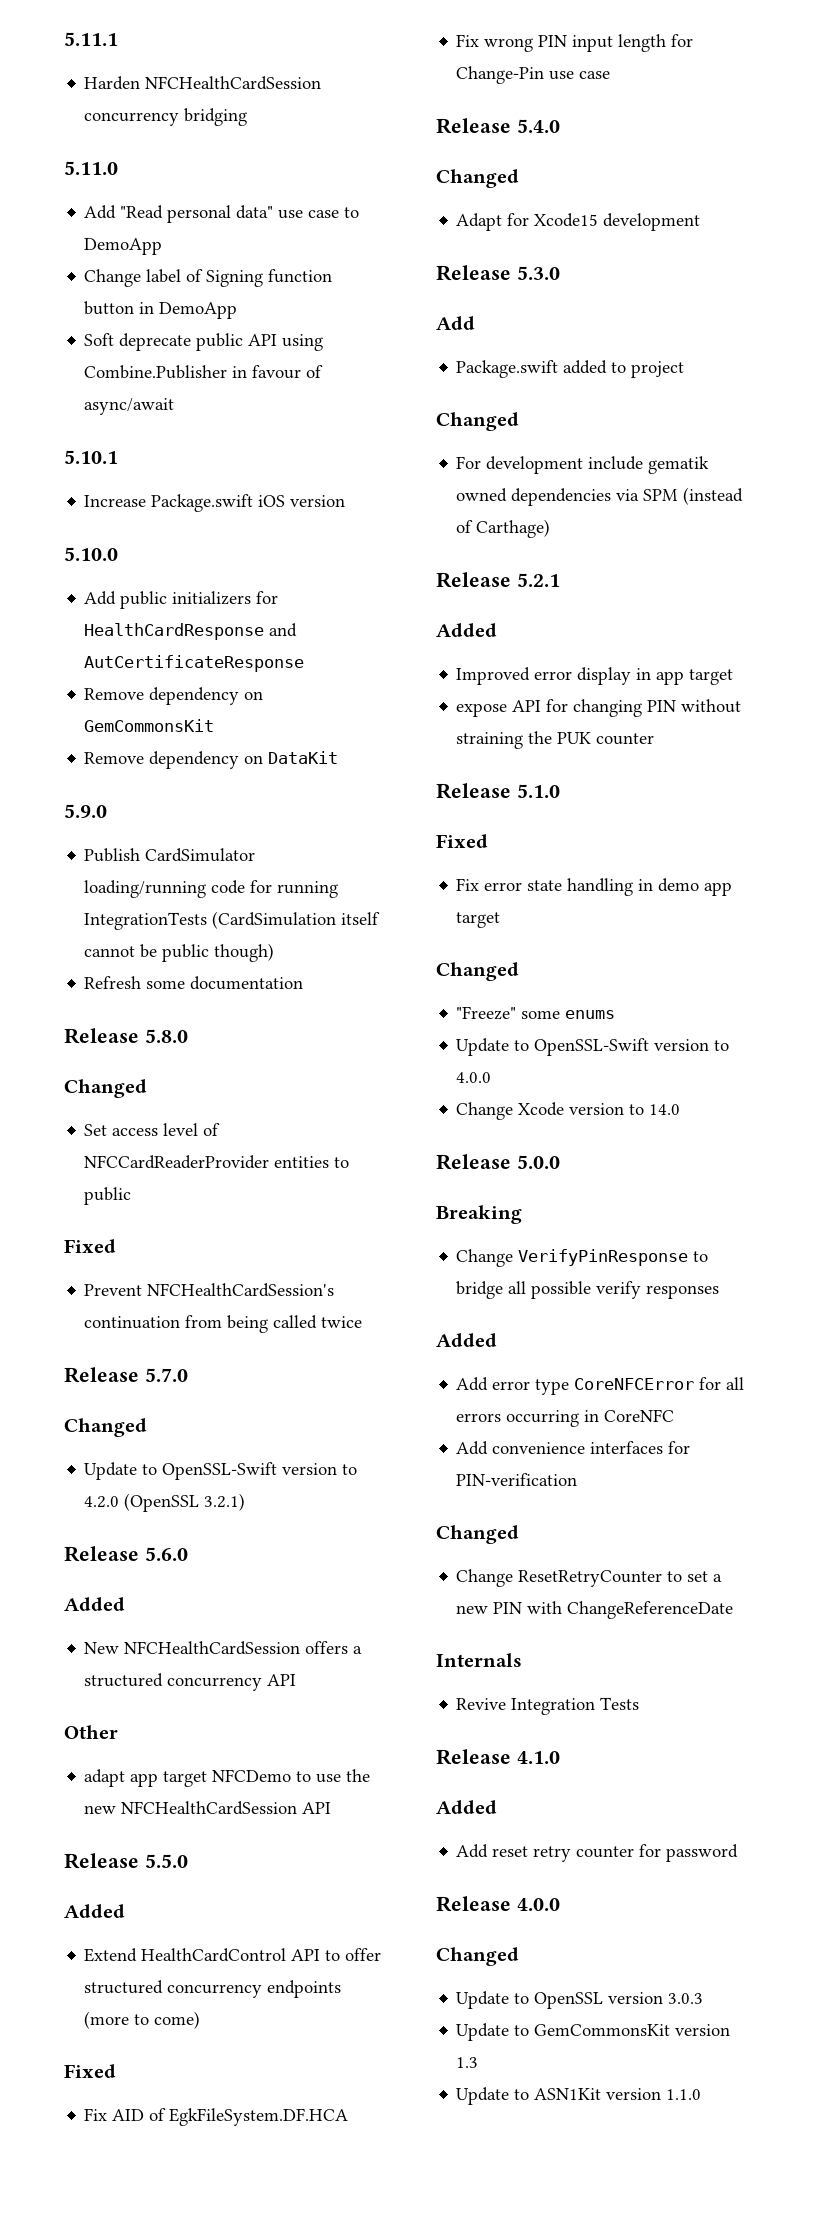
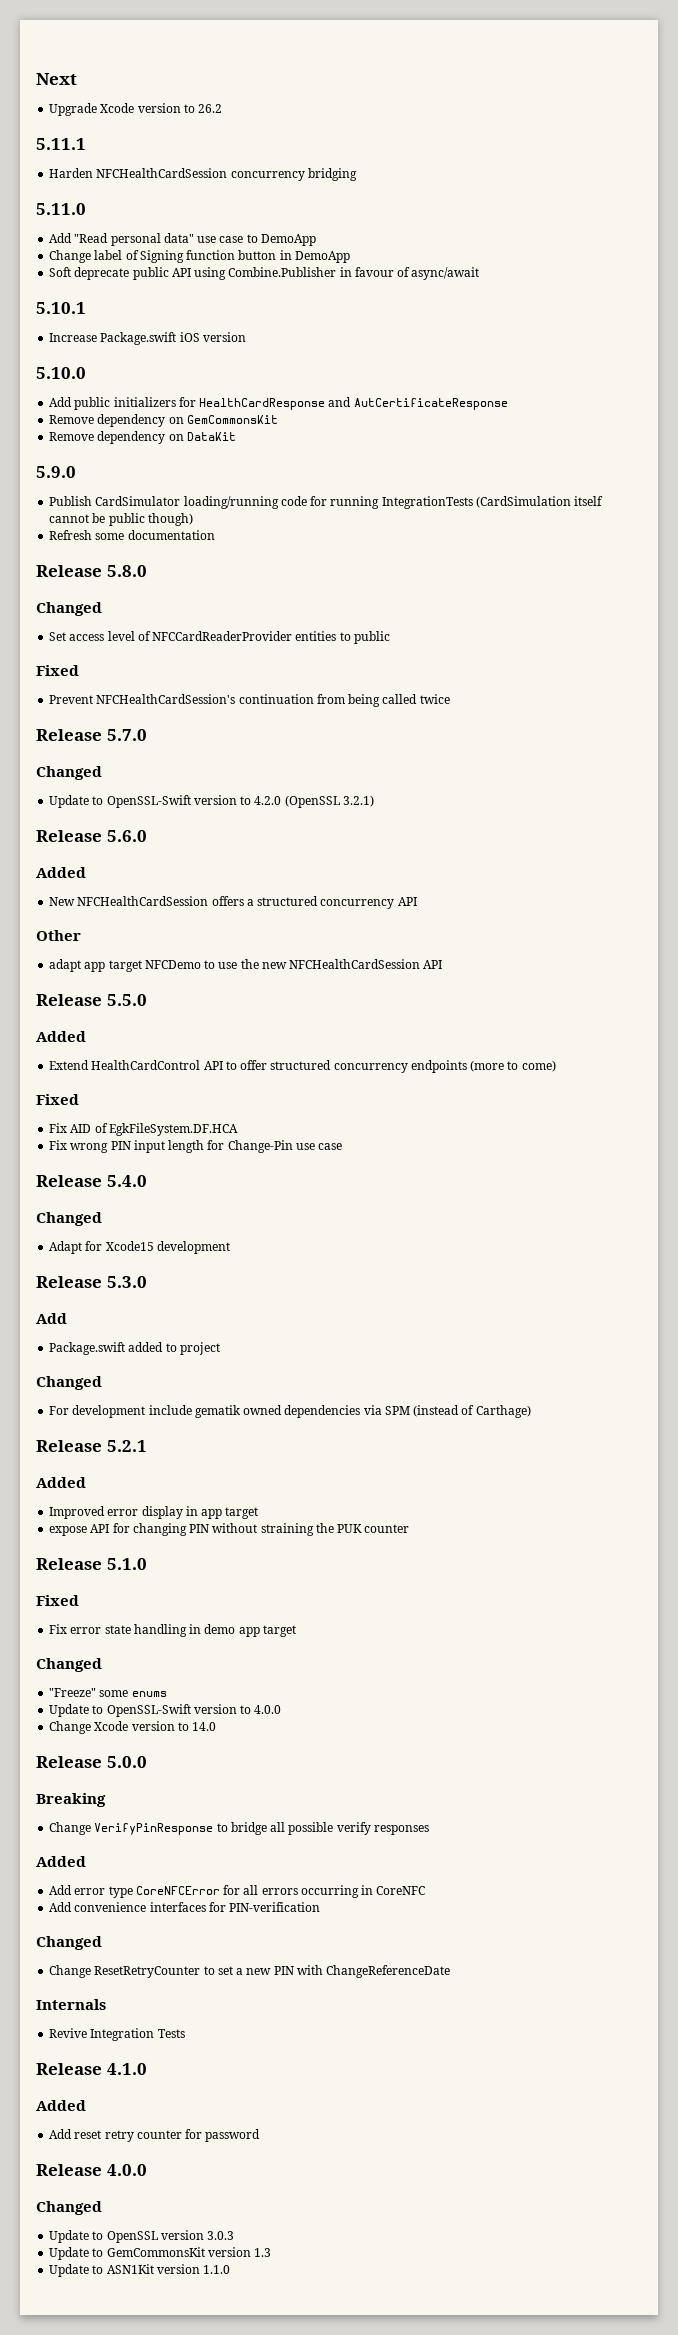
+ Next
+ Upgrade Xcode version to 26.2

